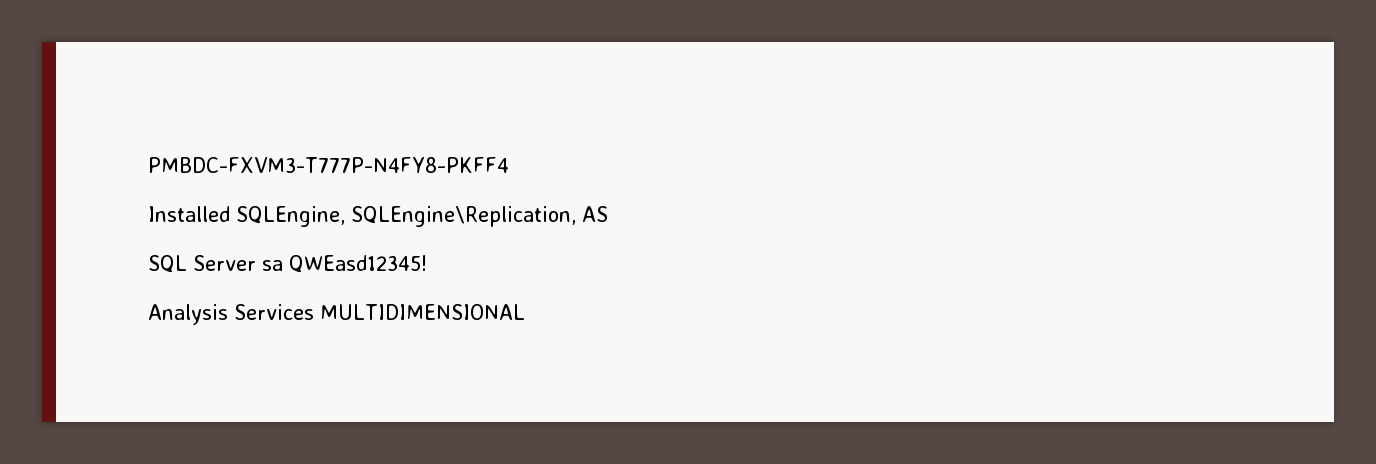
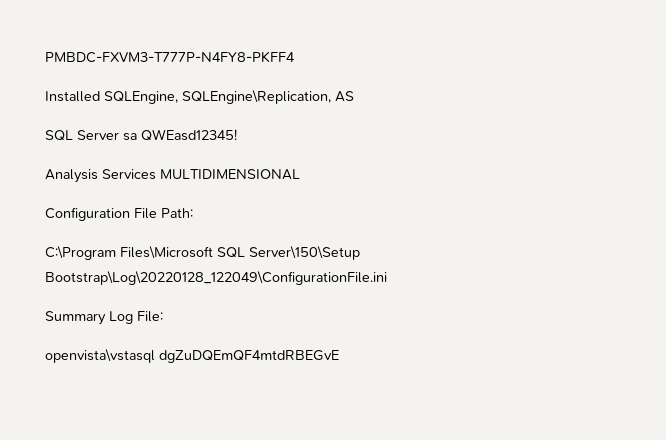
+ Configuration File Path:
+ C:\Program Files\Microsoft SQL Server\150\Setup Bootstrap\Log\20220128_122049\ConfigurationFile.ini
+ Summary Log File:
+ openvista\vstasql dgZuDQEmQF4mtdRBEGvE

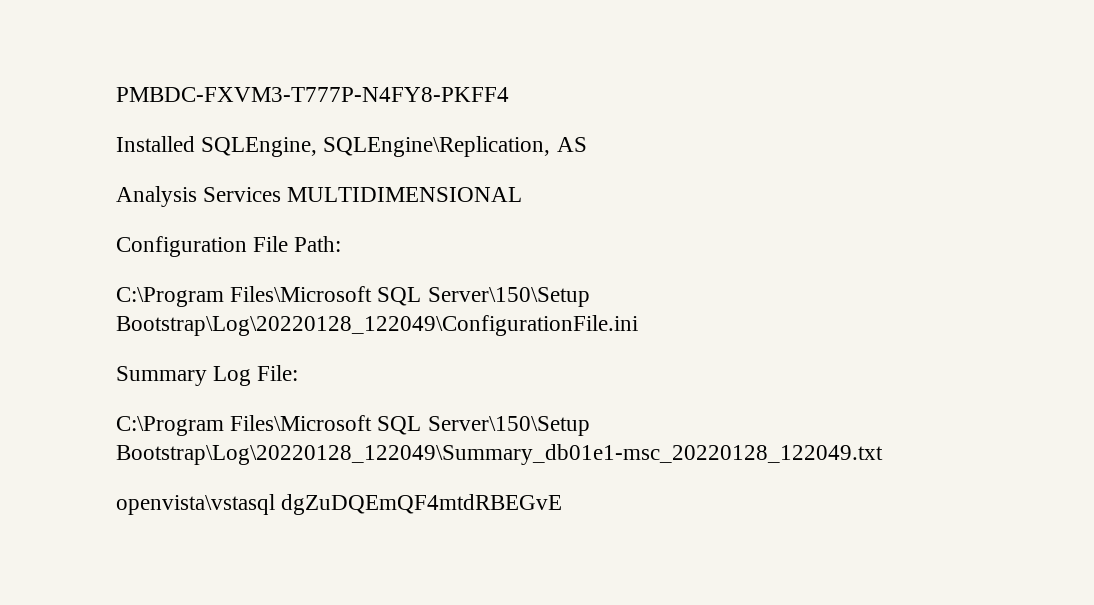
- SQL Server sa QWEasd12345!
+ C:\Program Files\Microsoft SQL Server\150\Setup Bootstrap\Log\20220128_122049\Summary_db01e1-msc_20220128_122049.txt

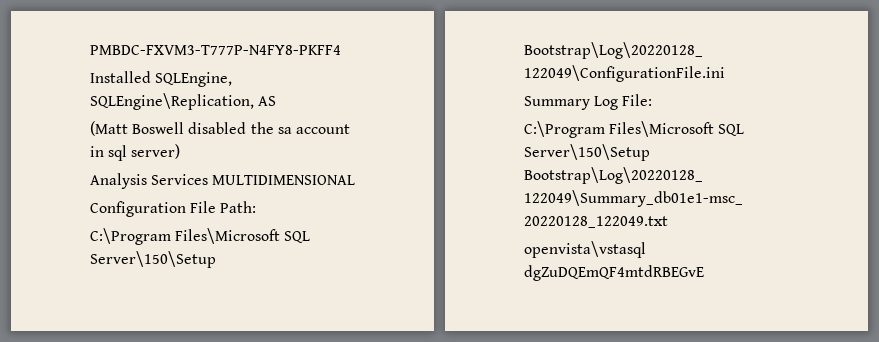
+ (Matt Boswell disabled the sa account in sql server)

